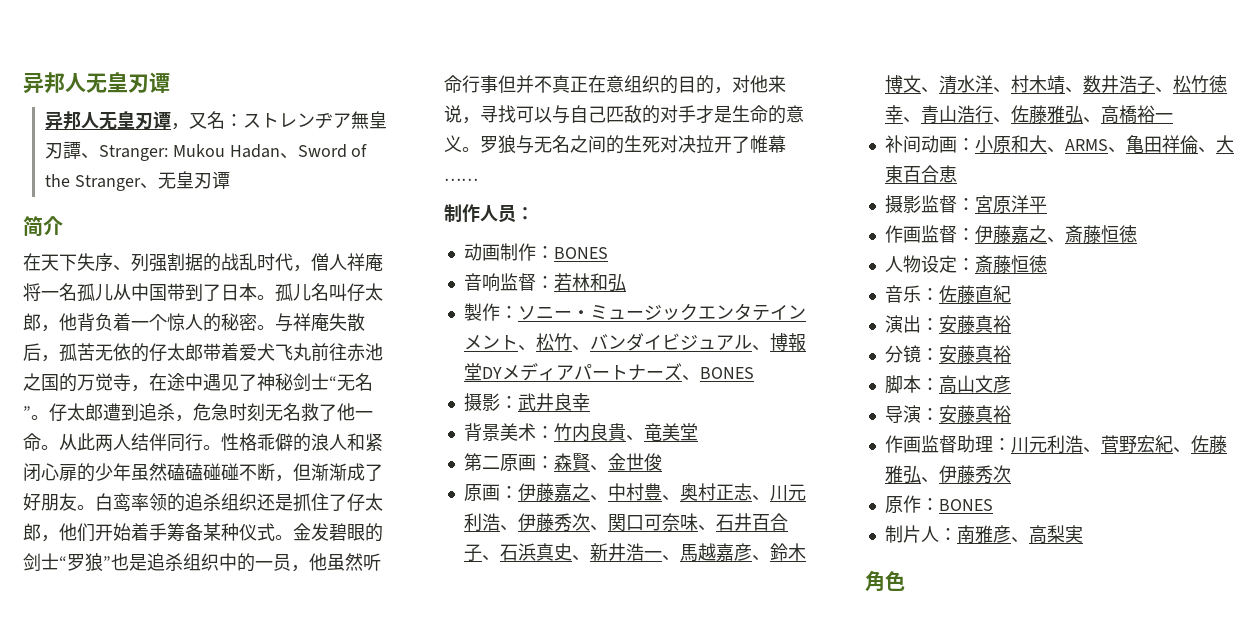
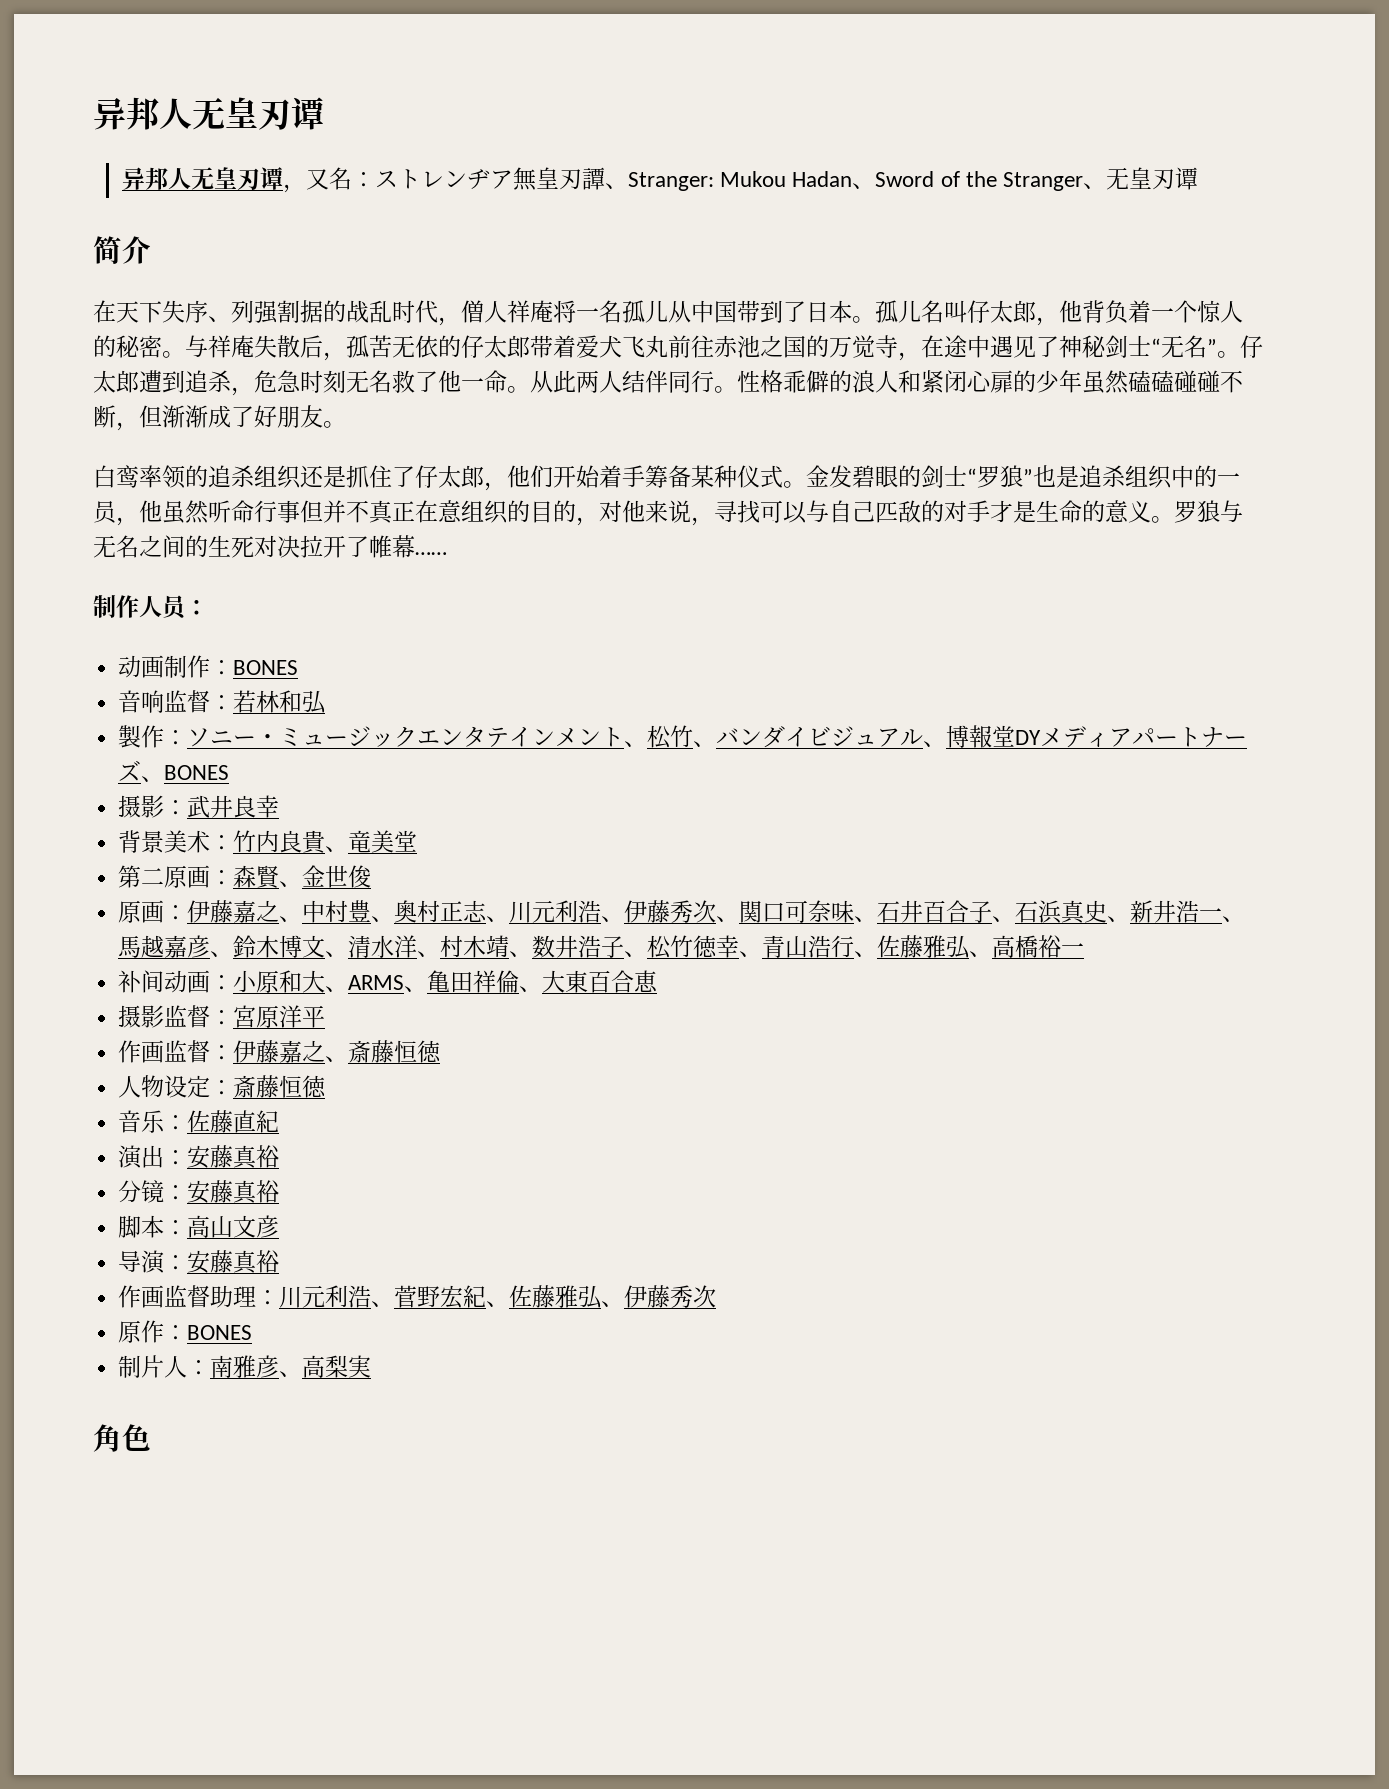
- 性格乖僻的浪人和紧闭心扉的少年虽然磕磕碰碰不断，但渐渐成了好朋友。白鸾率领的追杀组织还是抓住了仔太郎，他们开始着手筹备某种仪式。
+ 性格乖僻的浪人和紧闭心扉的少年虽然磕磕碰碰不断，但渐渐成了好朋友。
+ 白鸾率领的追杀组织还是抓住了仔太郎，他们开始着手筹备某种仪式。

